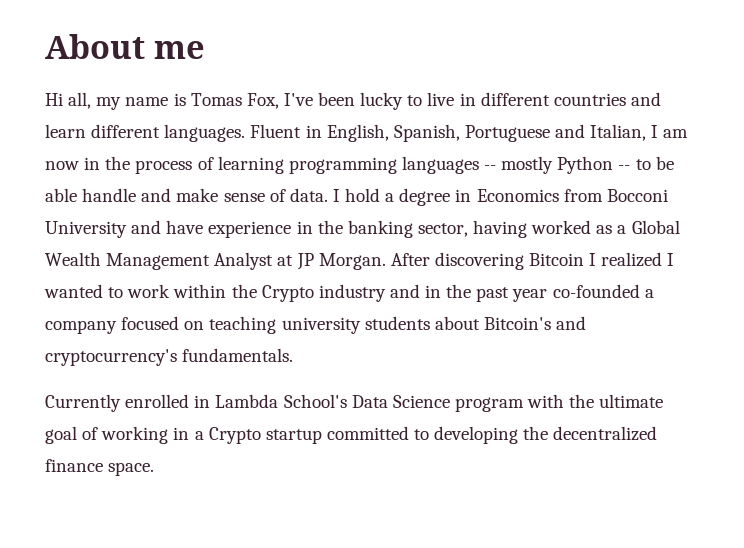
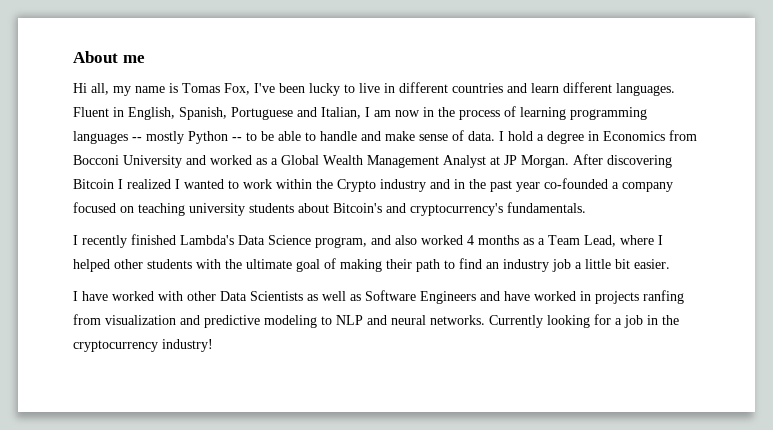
- Fluent in English, Spanish, Portuguese and Italian, I am now in the process of learning programming languages -- mostly Python -- to be able handle and make sense of data.
+ Fluent in English, Spanish, Portuguese and Italian, I am now in the process of learning programming languages -- mostly Python -- to be able to handle and make sense of data.
- I hold a degree in Economics from Bocconi University and have experience in the banking sector, having worked as a Global Wealth Management Analyst at JP Morgan.
+ I hold a degree in Economics from Bocconi University and worked as a Global Wealth Management Analyst at JP Morgan.
- Currently enrolled in Lambda School's Data Science program with the ultimate goal of working in a Crypto startup committed to developing the decentralized finance space.
+ I recently finished Lambda's Data Science program, and also worked 4 months as a Team Lead, where I helped other students with the ultimate goal of making their path to find an industry job a little bit easier.
+ I have worked with other Data Scientists as well as Software Engineers and have worked in projects ranfing from visualization and predictive modeling to NLP and neural networks. Currently looking for a job in the cryptocurrency industry!

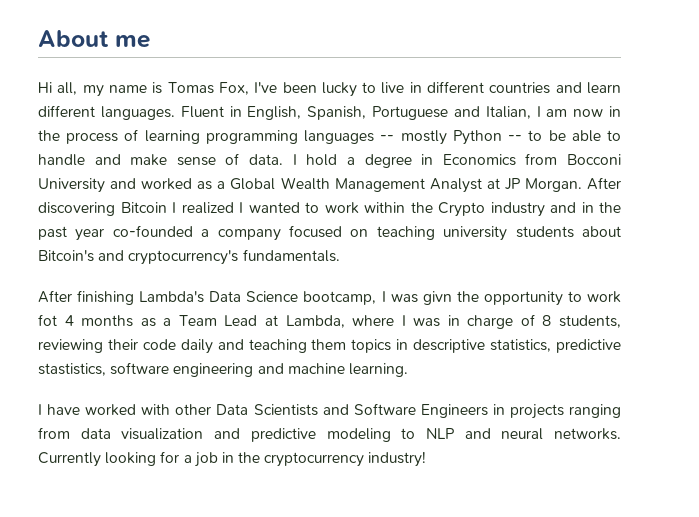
- I recently finished Lambda's Data Science program, and also worked 4 months as a Team Lead, where I helped other students with the ultimate goal of making their path to find an industry job a little bit easier.
+ After finishing Lambda's Data Science bootcamp, I was givn the opportunity to work fot 4 months as a Team Lead at Lambda, where I was in charge of 8 students, reviewing their code daily and teaching them topics in descriptive statistics, predictive stastistics, software engineering and machine learning.
- I have worked with other Data Scientists as well as Software Engineers and have worked in projects ranfing from visualization and predictive modeling to NLP and neural networks.
+ I have worked with other Data Scientists and Software Engineers in projects ranging from data visualization and predictive modeling to NLP and neural networks.

